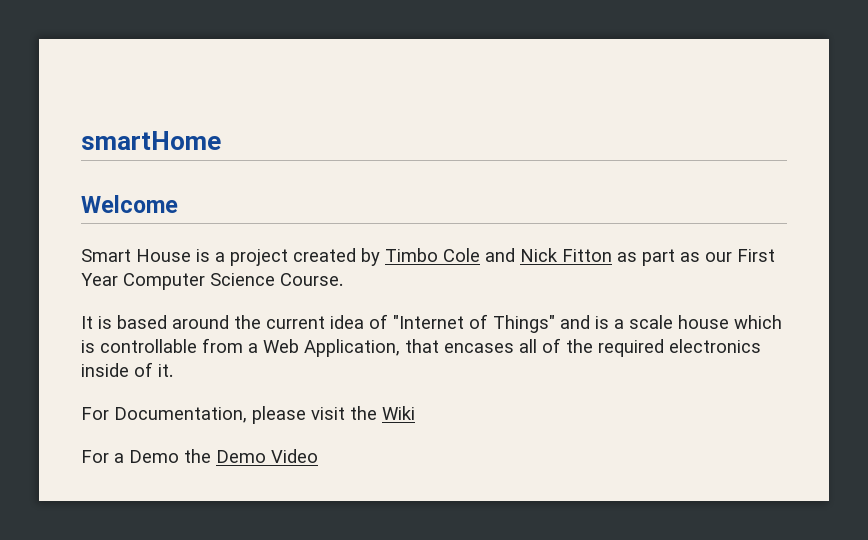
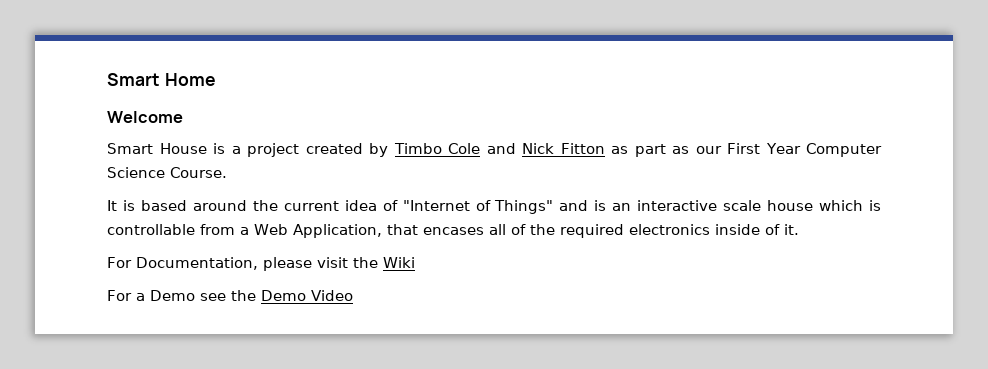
- smartHome
+ Smart Home
- It is based around the current idea of "Internet of Things" and is a scale house which is controllable from a Web Application, that encases all of the required electronics inside of it.
+ It is based around the current idea of "Internet of Things" and is an interactive scale house which is controllable from a Web Application, that encases all of the required electronics inside of it.
- For a Demo the Demo Video
+ For a Demo see the Demo Video

